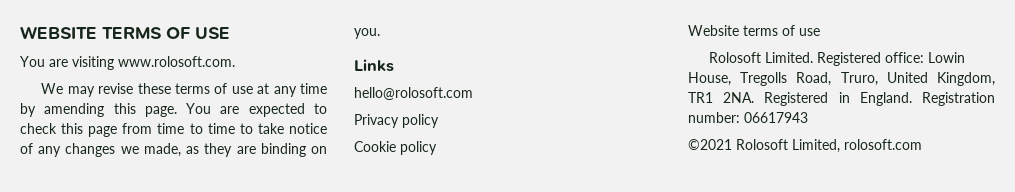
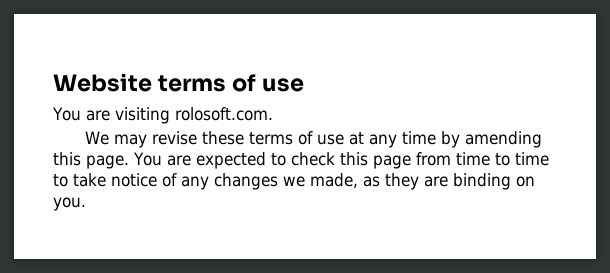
- WEBSITE TERMS OF USE
+ Website terms of use
- You are visiting www.rolosoft.com.
+ You are visiting rolosoft.com.
- Links
- hello@rolosoft.com
- Privacy policy
- Cookie policy
- Website terms of use
- Rolosoft Limited. Registered office: Lowin House, Tregolls Road, Truro, United Kingdom, TR1 2NA. Registered in England. Registration number: 06617943
- ©2021 Rolosoft Limited, rolosoft.com

